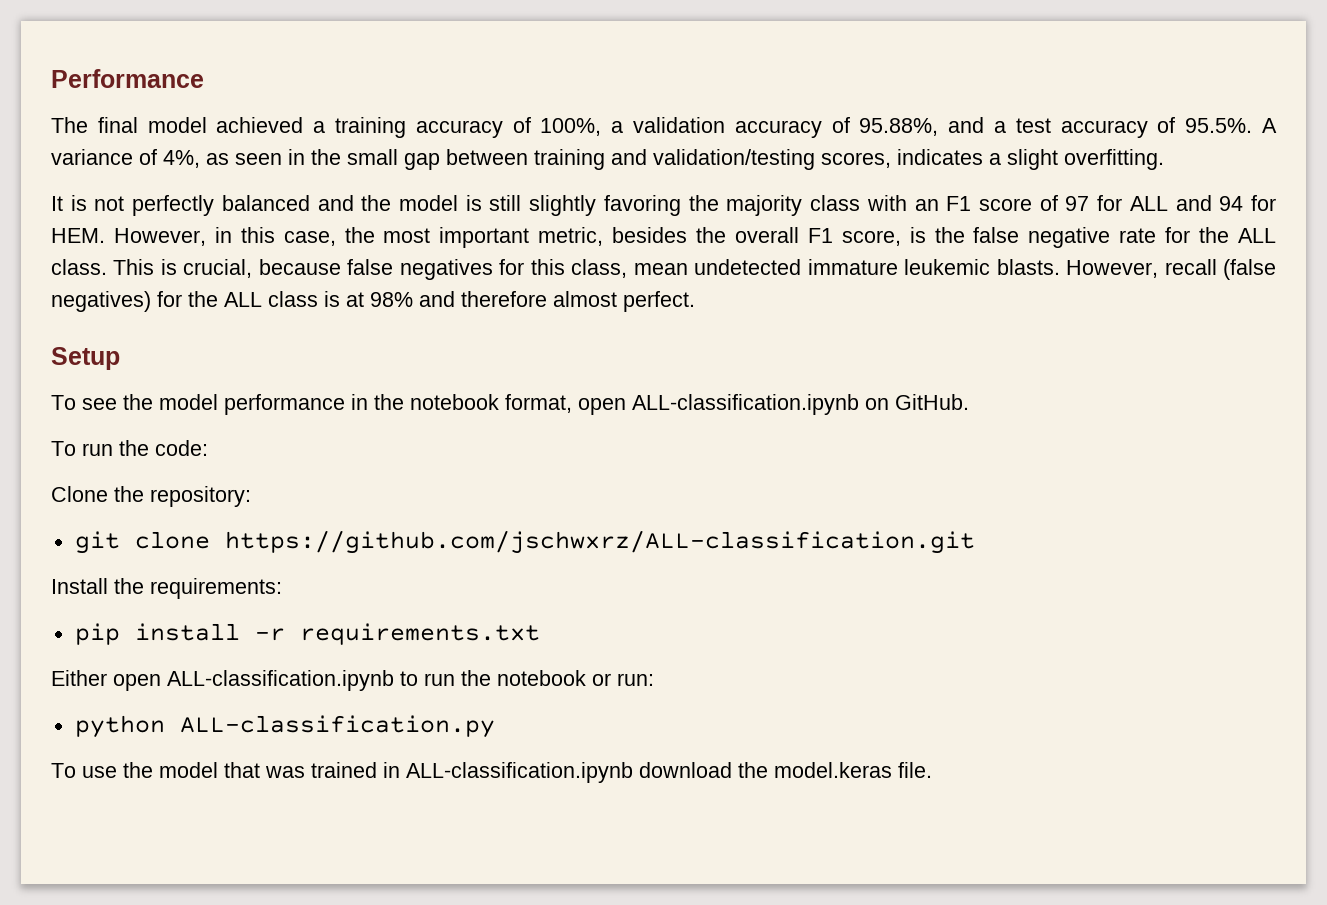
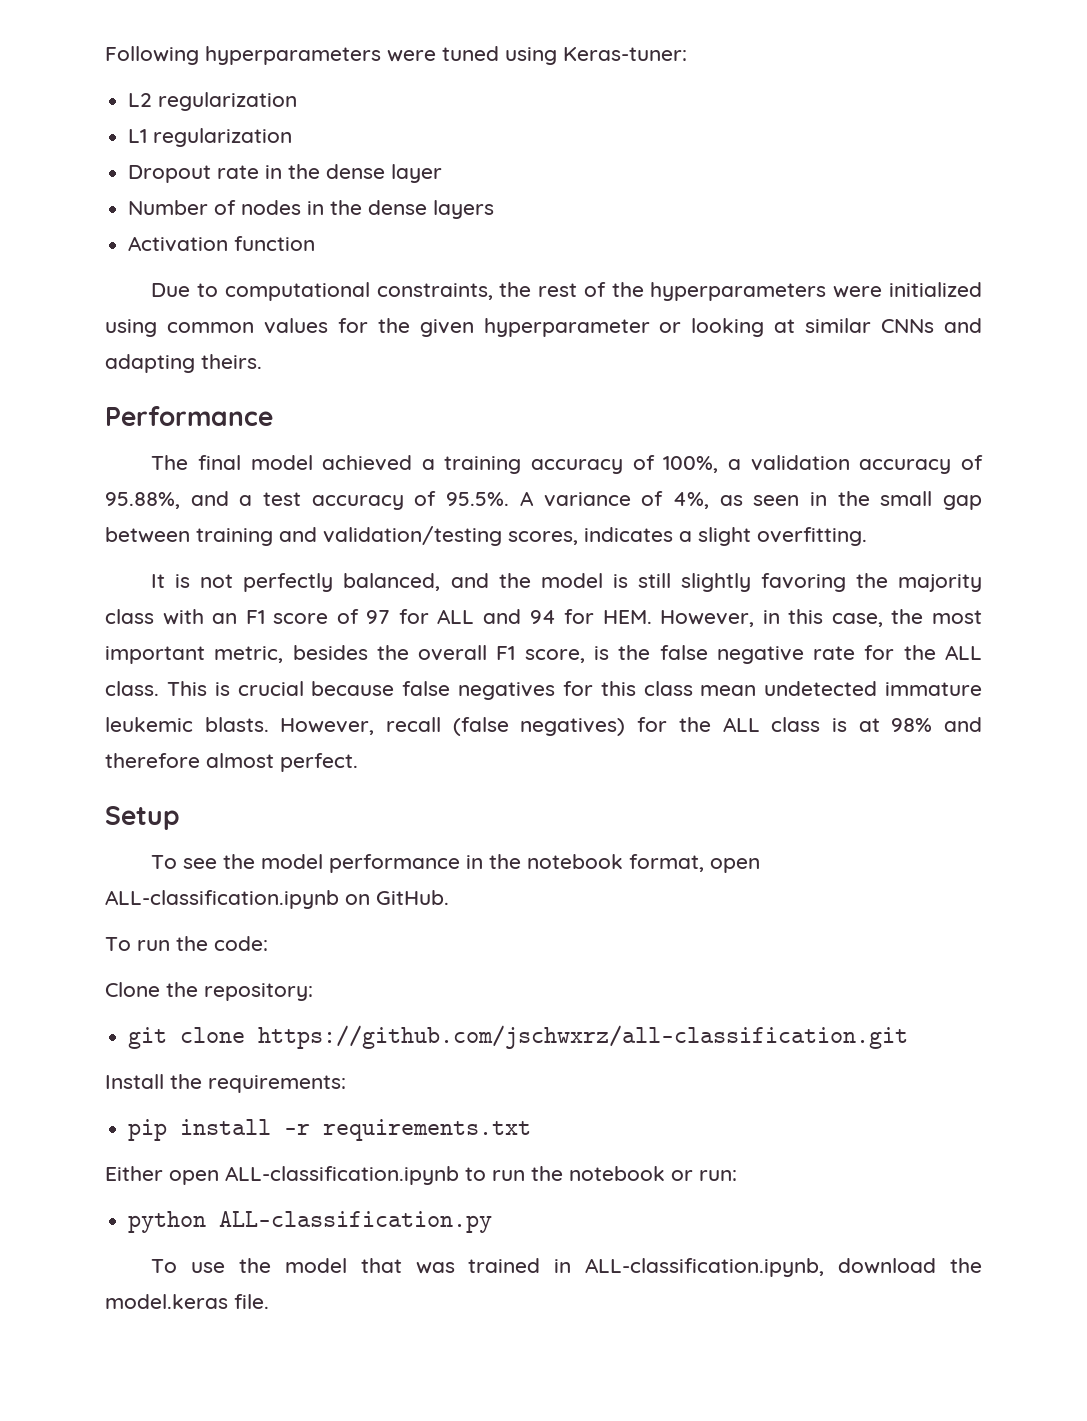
+ Following hyperparameters were tuned using Keras-tuner:
+ L2 regularization
+ L1 regularization
+ Dropout rate in the dense layer
+ Number of nodes in the dense layers
+ Activation function
+ Due to computational constraints, the rest of the hyperparameters were initialized using common values for the given hyperparameter or looking at similar CNNs and adapting theirs.
- It is not perfectly balanced and the model is still slightly favoring the majority class with an F1 score of 97 for ALL and 94 for HEM. However, in this case, the most important metric, besides the overall F1 score, is the false negative rate for the ALL class.
+ It is not perfectly balanced, and the model is still slightly favoring the majority class with an F1 score of 97 for ALL and 94 for HEM. However, in this case, the most important metric, besides the overall F1 score, is the false negative rate for the ALL class.
- This is crucial, because false negatives for this class, mean undetected immature leukemic blasts.
+ This is crucial because false negatives for this class mean undetected immature leukemic blasts.
- git clone https://github.com/jschwxrz/ALL-classification.git
+ git clone https://github.com/jschwxrz/all-classification.git
- To use the model that was trained in ALL-classification.ipynb download the model.keras file.
+ To use the model that was trained in ALL-classification.ipynb, download the model.keras file.

